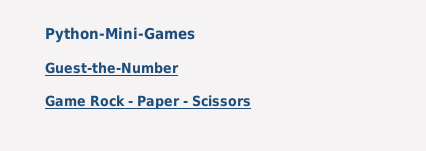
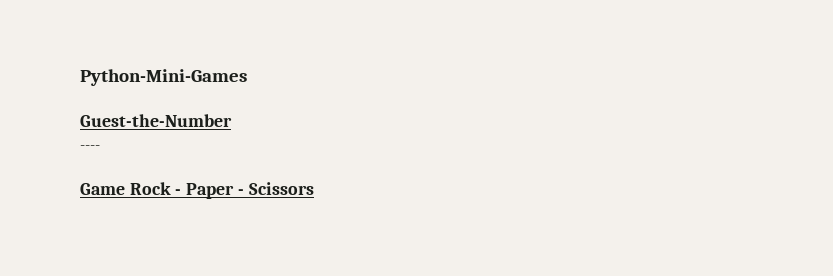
+ ----

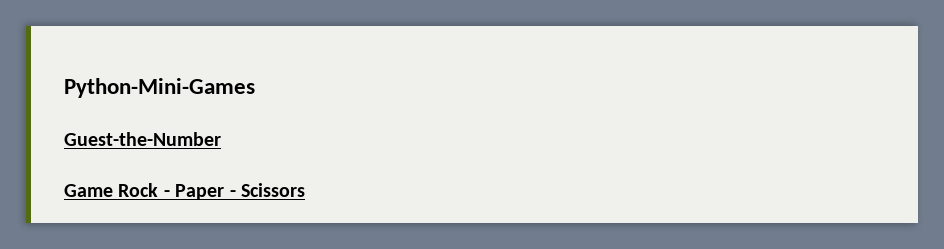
- ----

